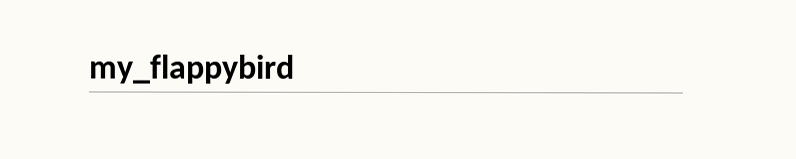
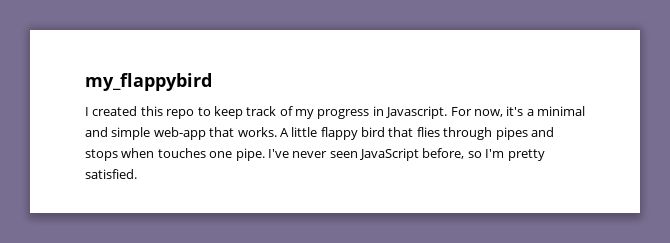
+ I created this repo to keep track of my progress in Javascript. For now, it's a minimal and simple web-app that works. A little flappy bird that flies through pipes and stops when touches one pipe. I've never seen JavaScript before, so I'm pretty satisfied.

